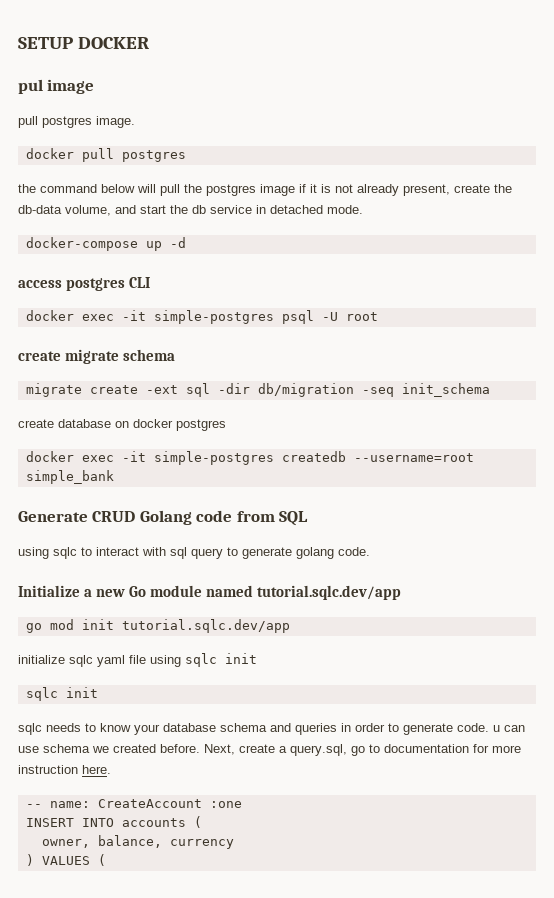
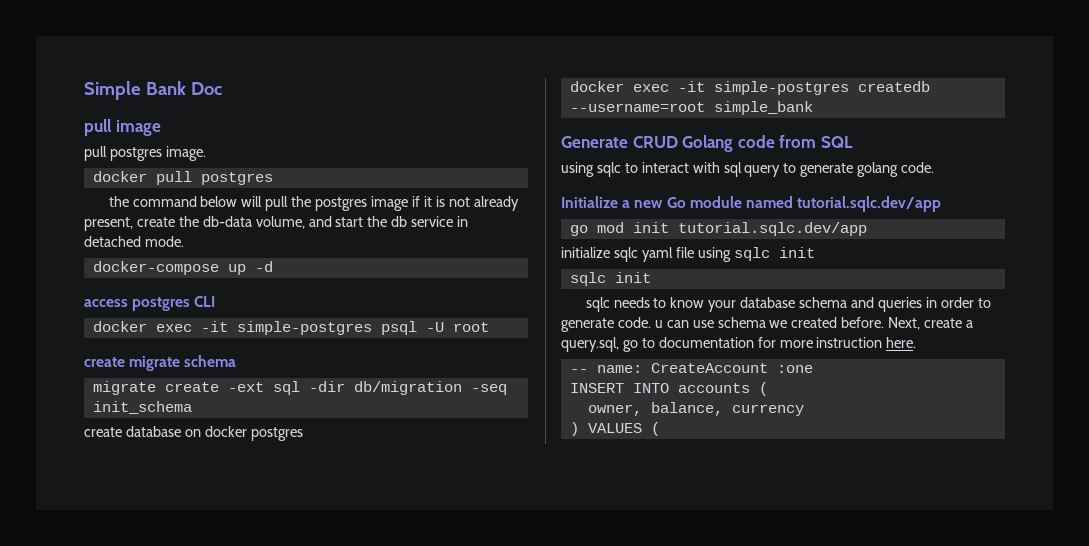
- SETUP DOCKER
- pul image
+ Simple Bank Doc
+ pull image

